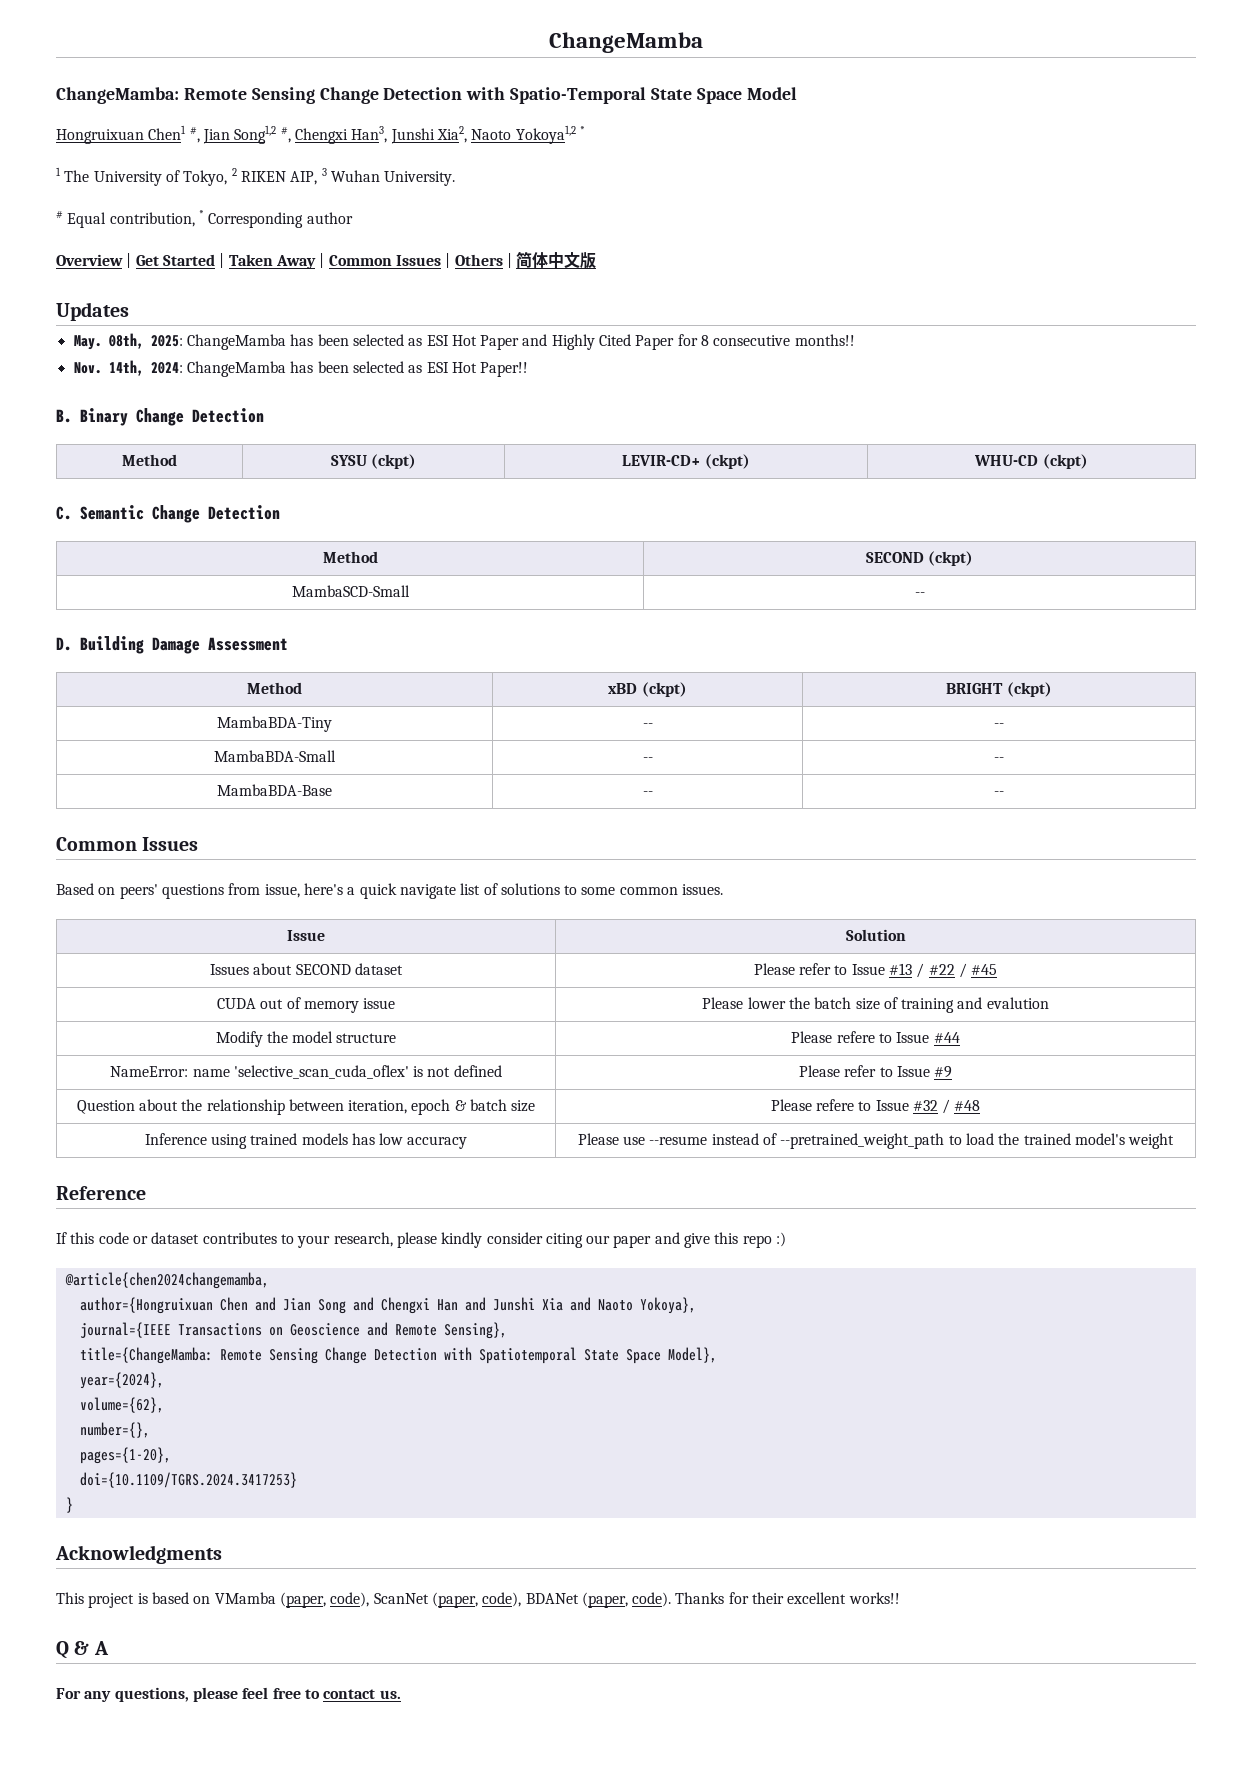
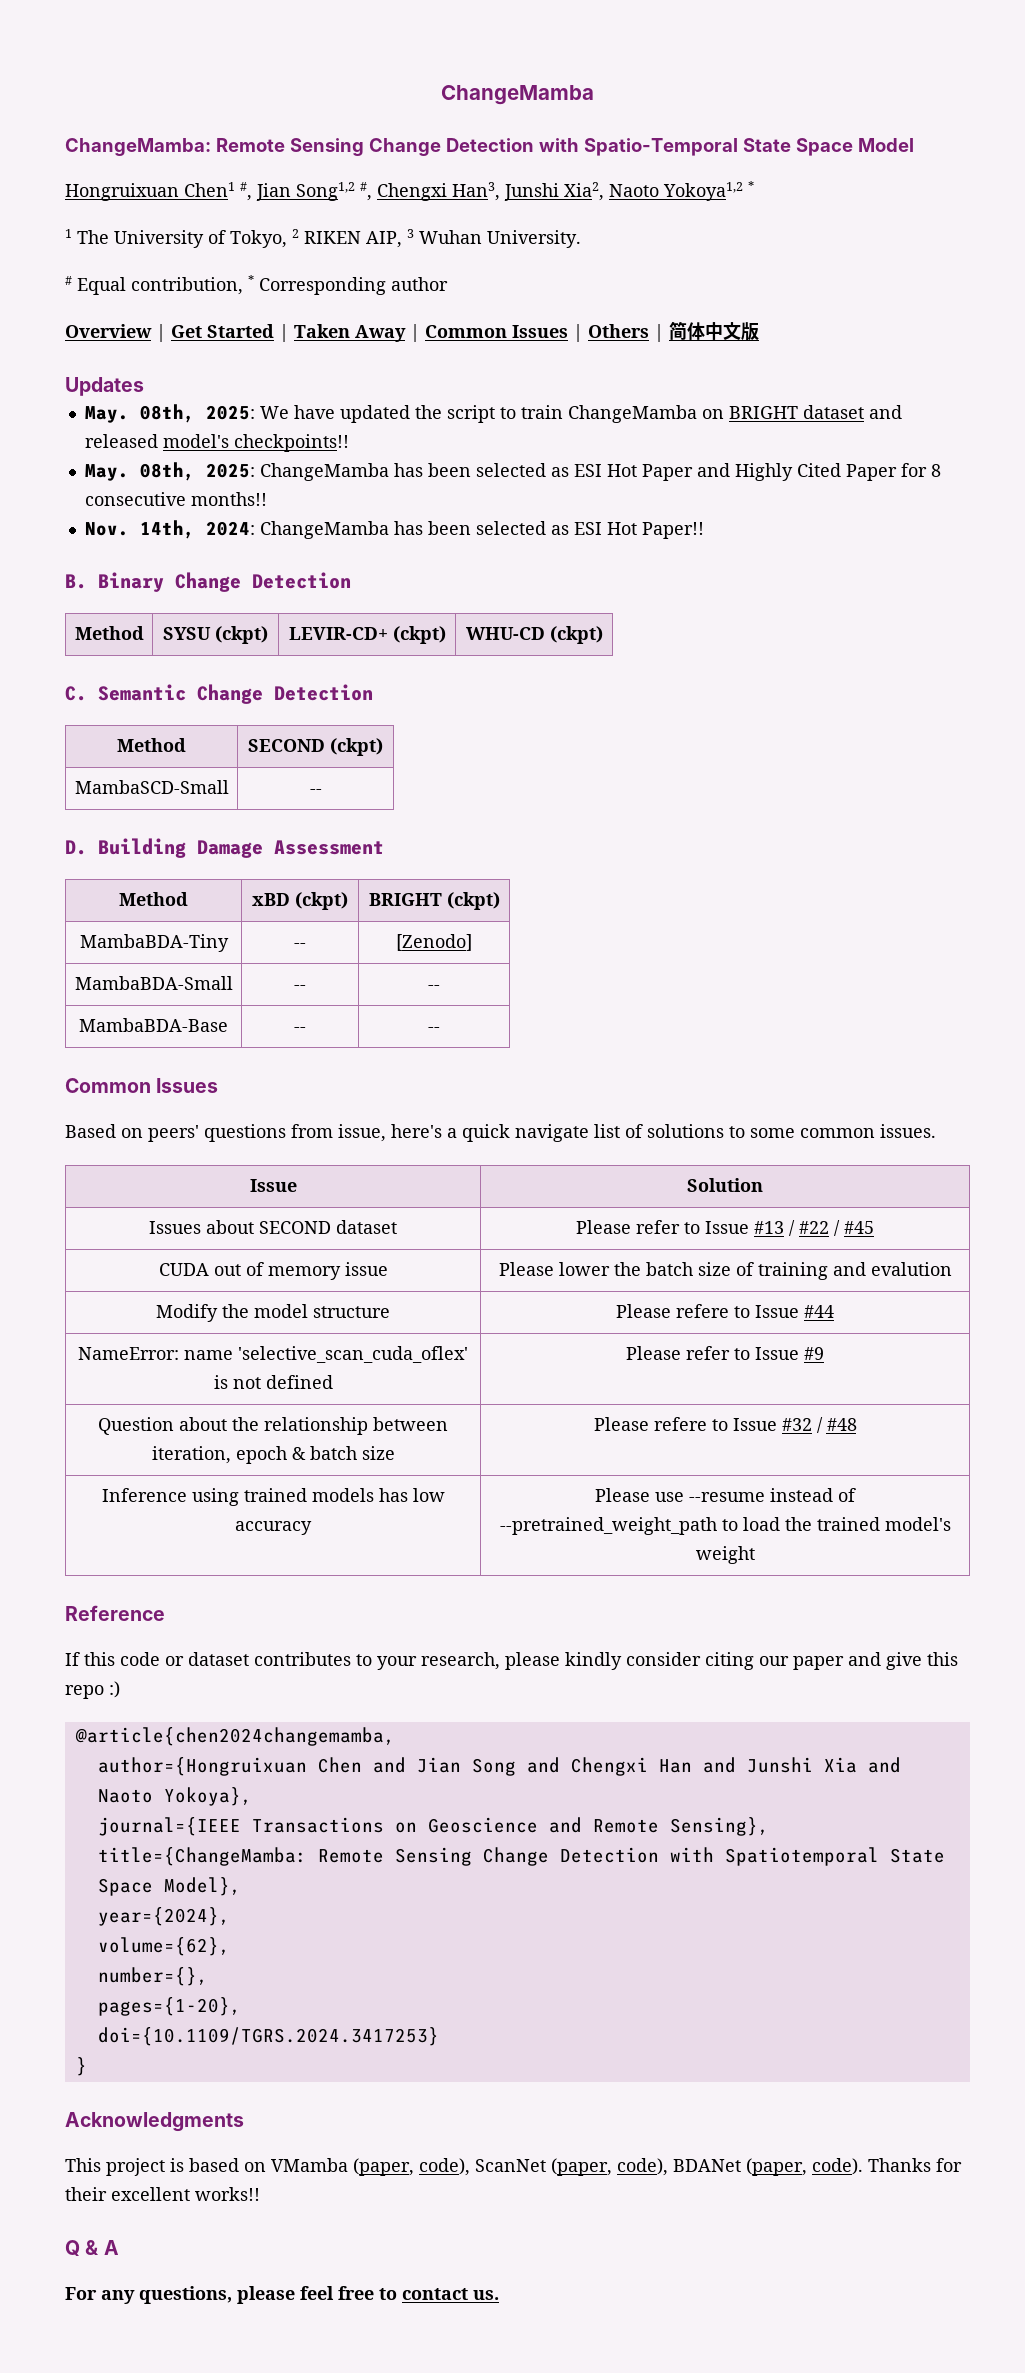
+ May. 08th, 2025: We have updated the script to train ChangeMamba on BRIGHT dataset and released model's checkpoints!!
- MambaBDA-Tiny | -- | --
+ MambaBDA-Tiny | -- | [Zenodo]

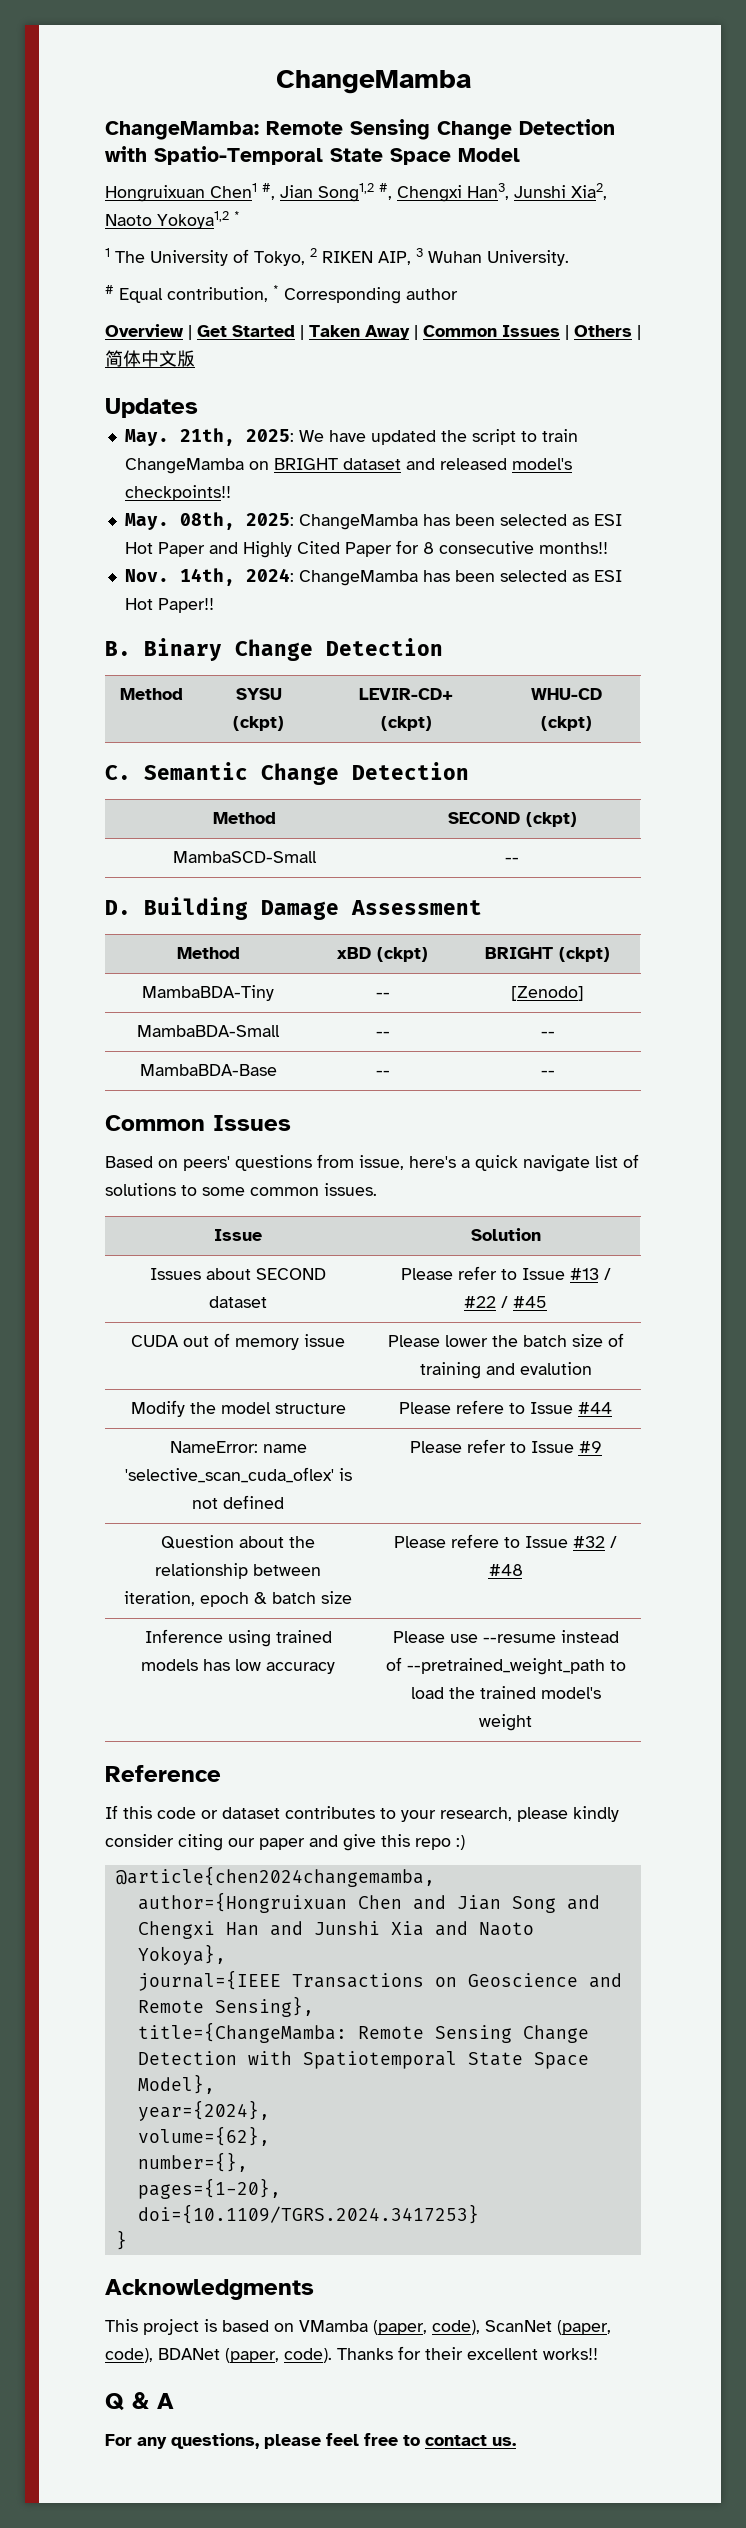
- May. 08th, 2025: We have updated the script to train ChangeMamba on BRIGHT dataset and released model's checkpoints!!
+ May. 21th, 2025: We have updated the script to train ChangeMamba on BRIGHT dataset and released model's checkpoints!!

